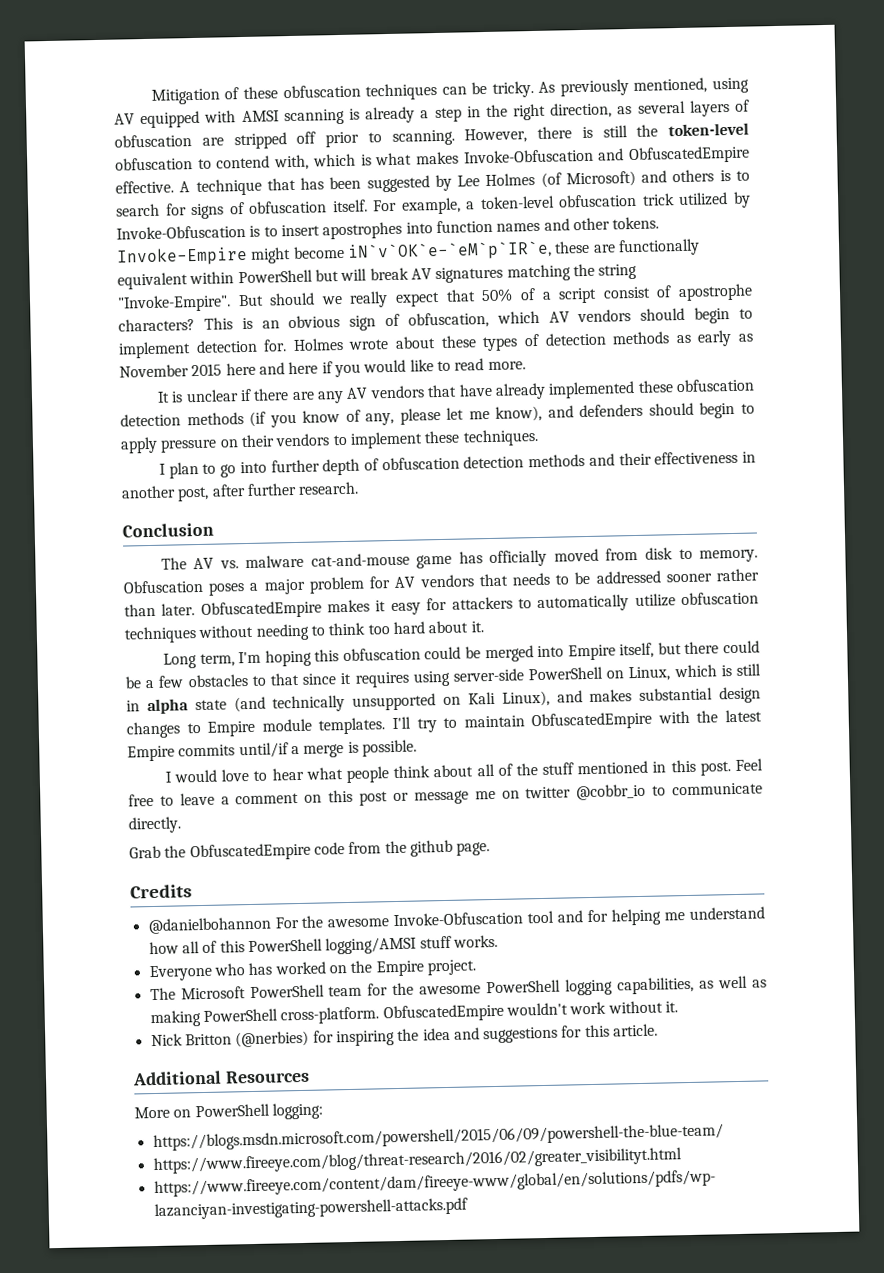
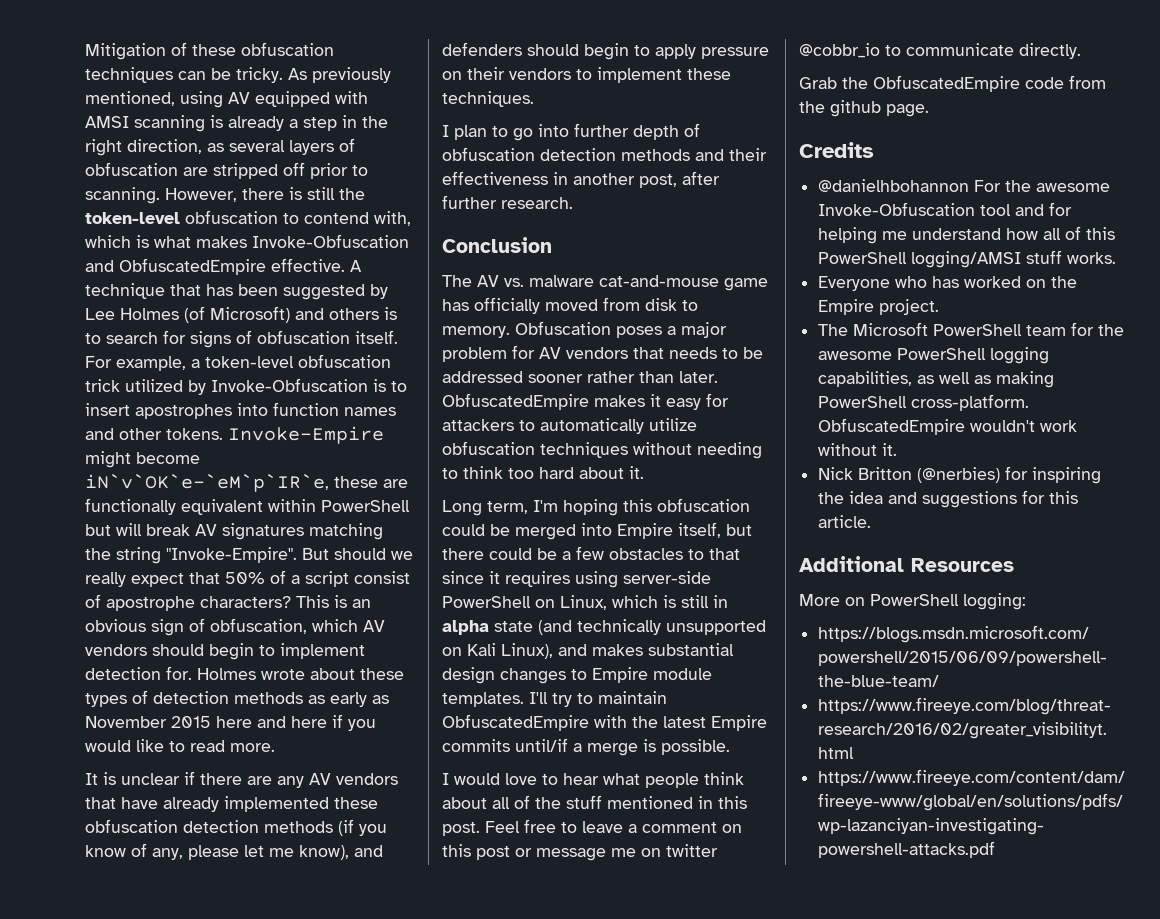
- @danielbohannon For the awesome Invoke-Obfuscation tool and for helping me understand how all of this PowerShell logging/AMSI stuff works.
+ @danielhbohannon For the awesome Invoke-Obfuscation tool and for helping me understand how all of this PowerShell logging/AMSI stuff works.

